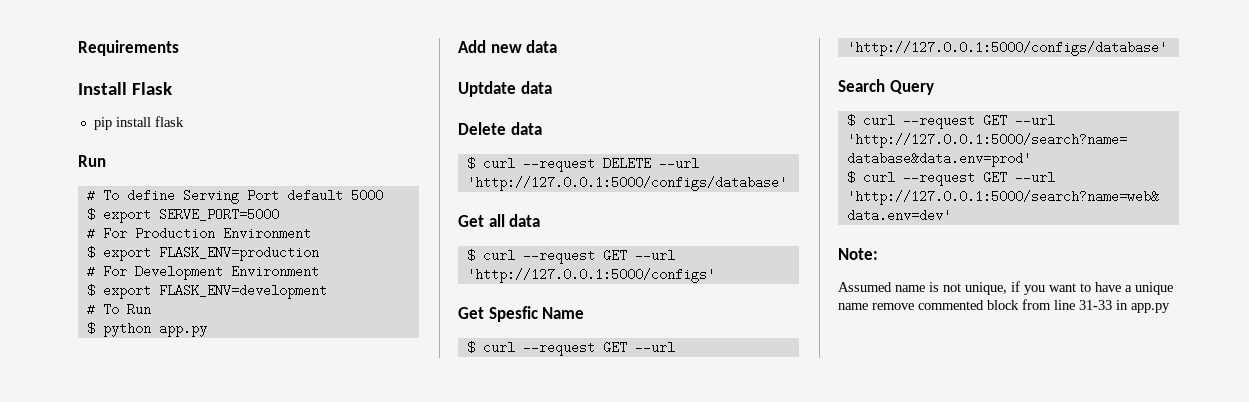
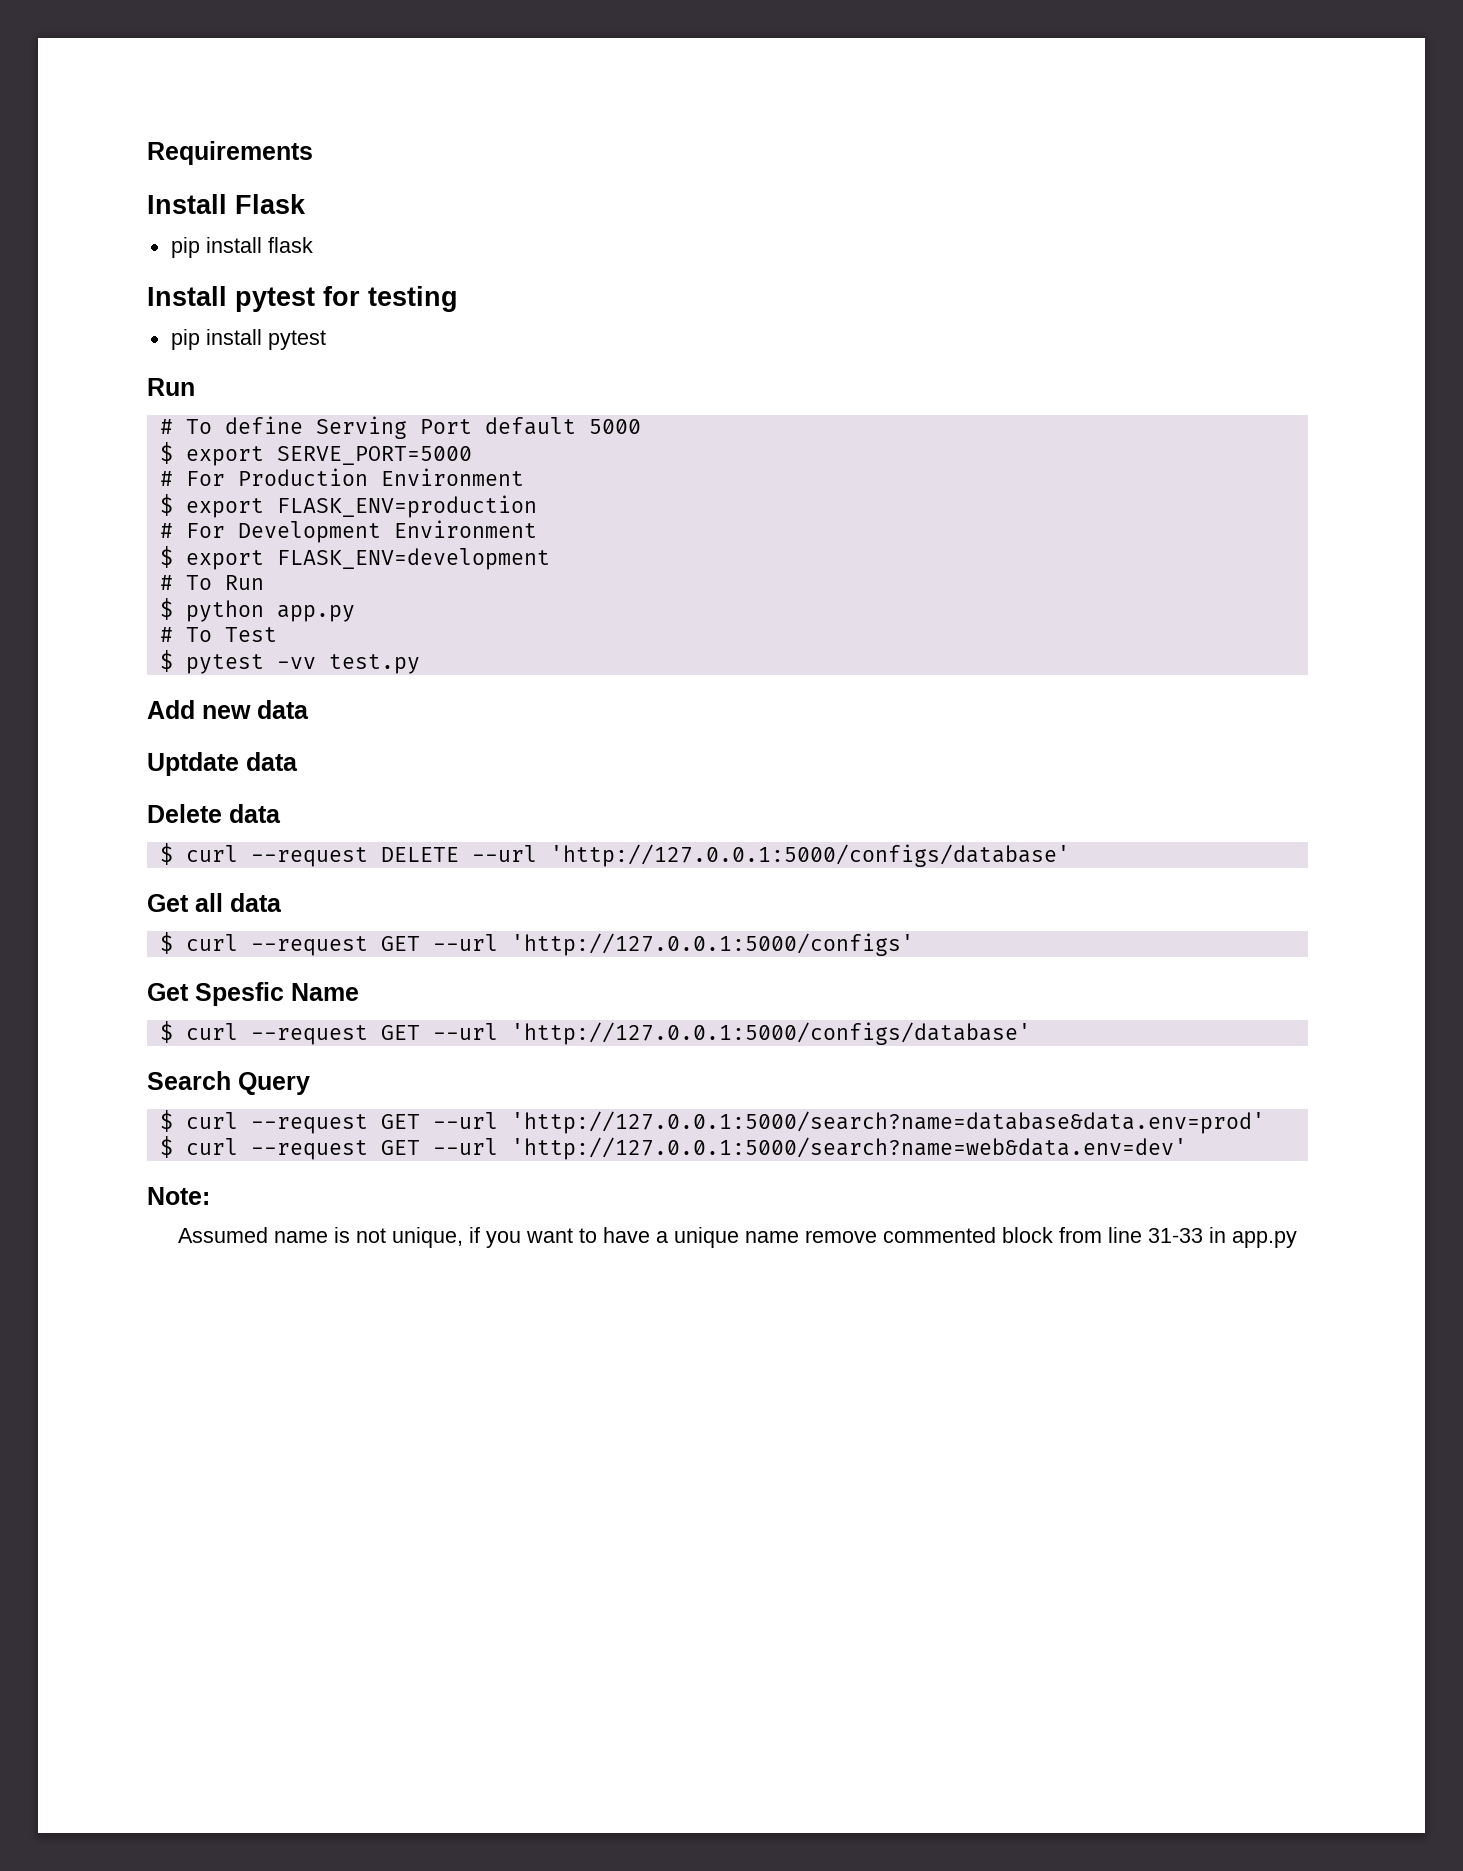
+ Install pytest for testing
+ pip install pytest
+ # To Test
+ $ pytest -vv test.py

